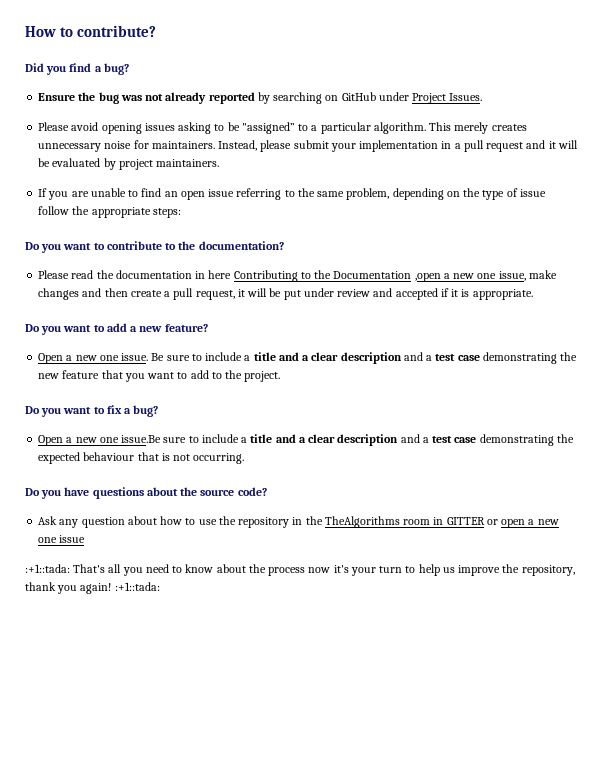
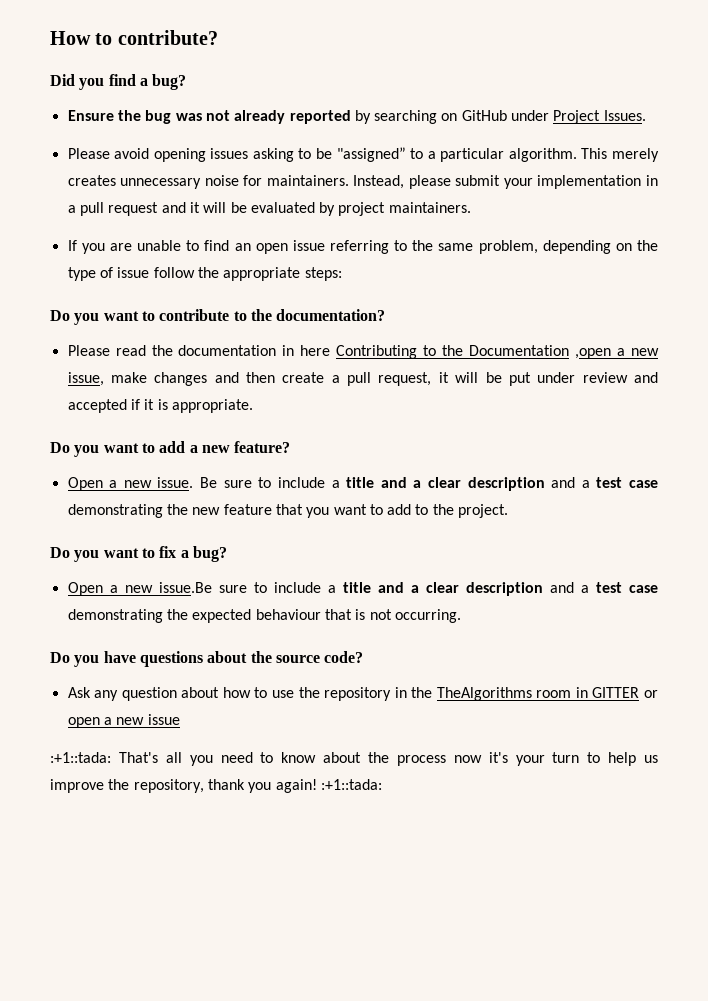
- Please read the documentation in here Contributing to the Documentation ,open a new one issue, make changes and then create a pull request, it will be put under review and accepted if it is appropriate.
+ Please read the documentation in here Contributing to the Documentation ,open a new issue, make changes and then create a pull request, it will be put under review and accepted if it is appropriate.
- Open a new one issue.
+ Open a new issue.
- Open a new one issue.Be sure to include a title and a clear description and a test case demonstrating the expected behaviour that is not occurring.
+ Open a new issue.Be sure to include a title and a clear description and a test case demonstrating the expected behaviour that is not occurring.
- Ask any question about how to use the repository in the TheAlgorithms room in GITTER or open a new one issue
+ Ask any question about how to use the repository in the TheAlgorithms room in GITTER or open a new issue

